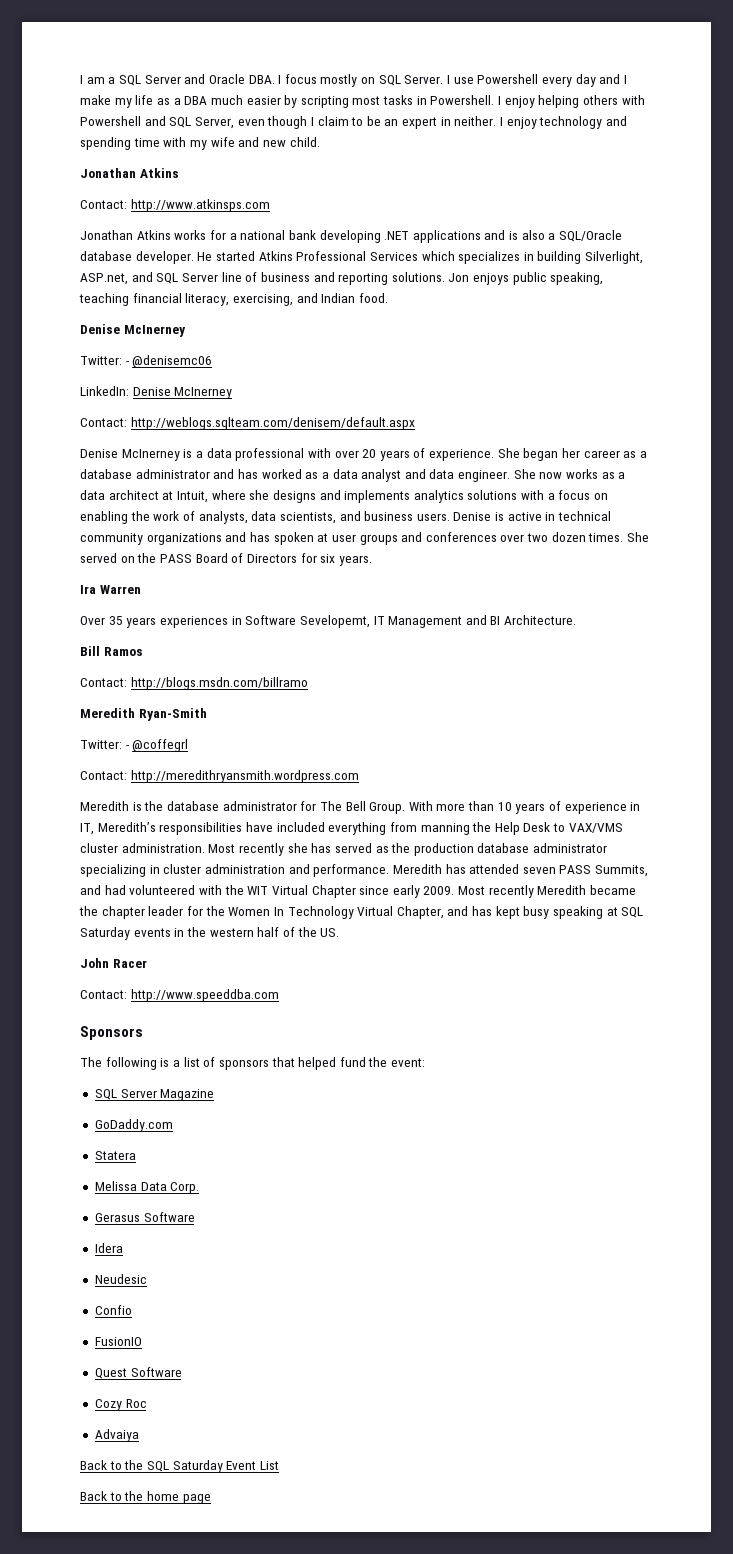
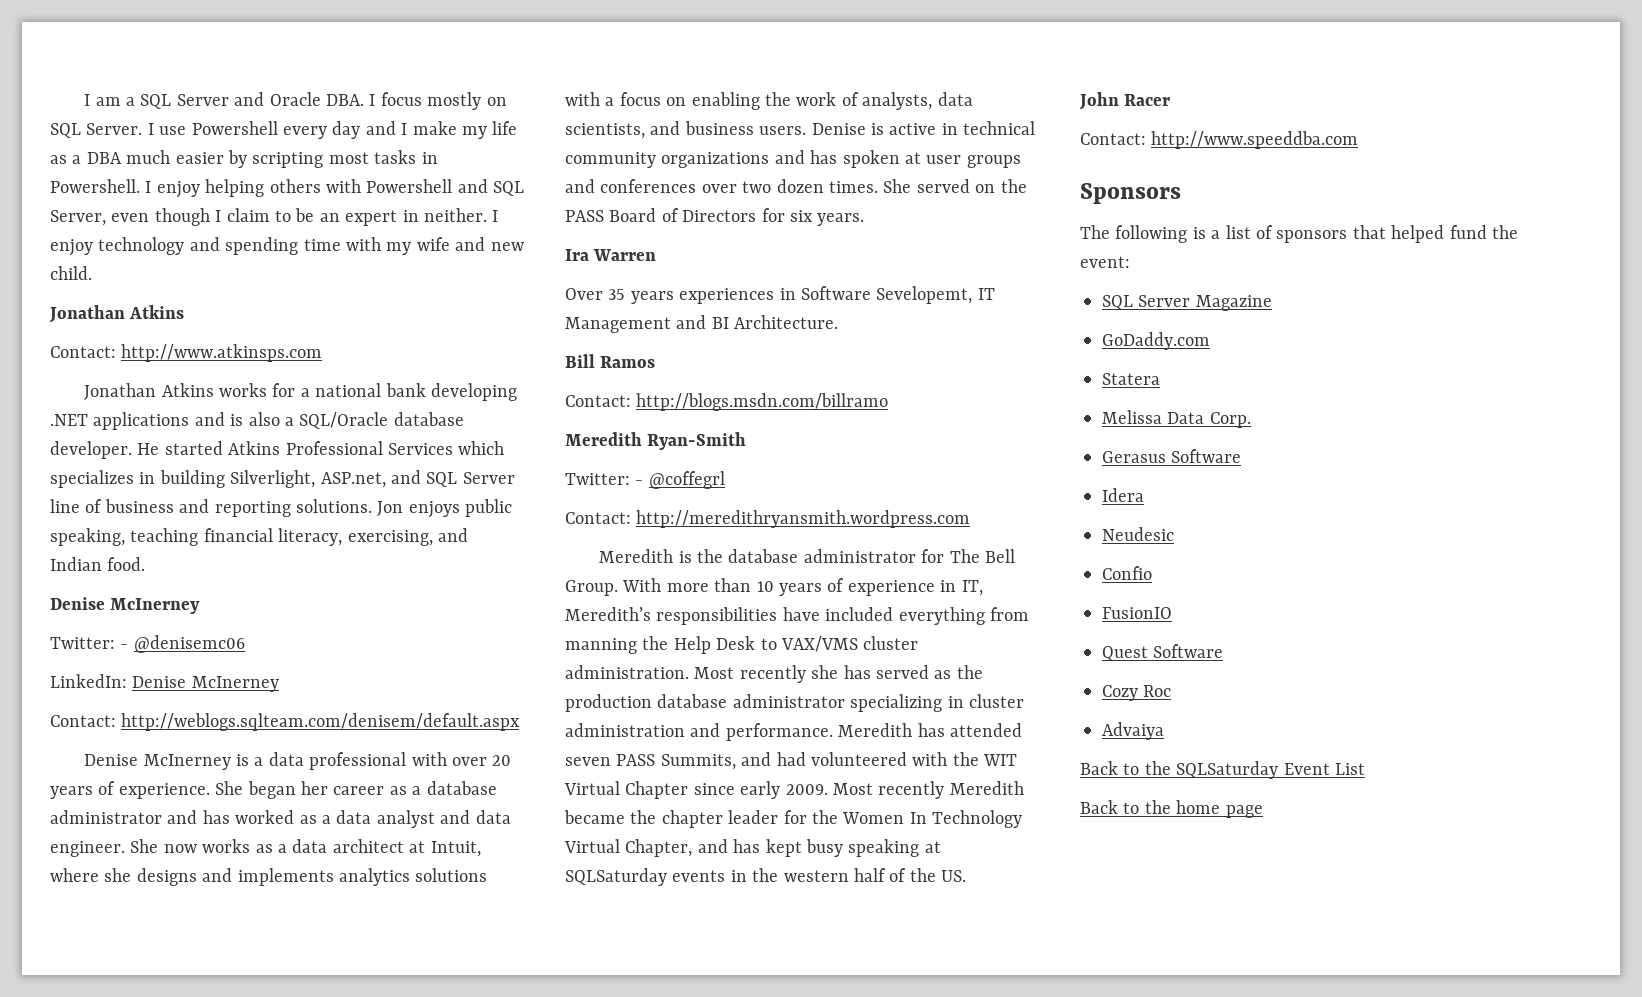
- Most recently Meredith became the chapter leader for the Women In Technology Virtual Chapter, and has kept busy speaking at SQL Saturday events in the western half of the US.
+ Most recently Meredith became the chapter leader for the Women In Technology Virtual Chapter, and has kept busy speaking at SQLSaturday events in the western half of the US.
- Back to the SQL Saturday Event List
+ Back to the SQLSaturday Event List

